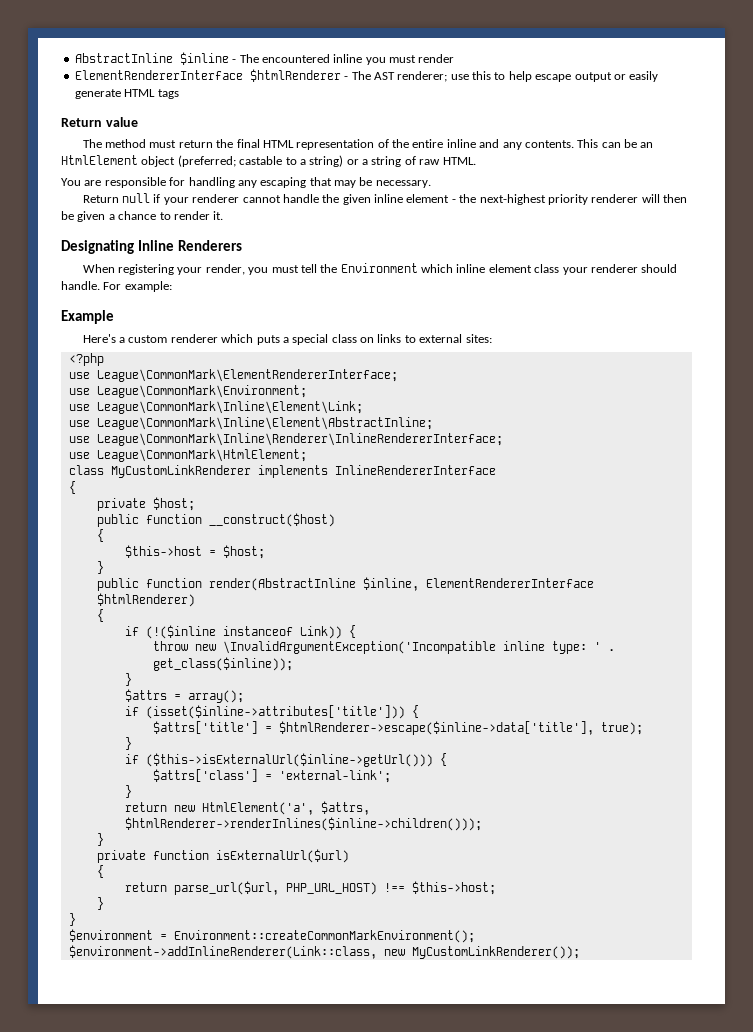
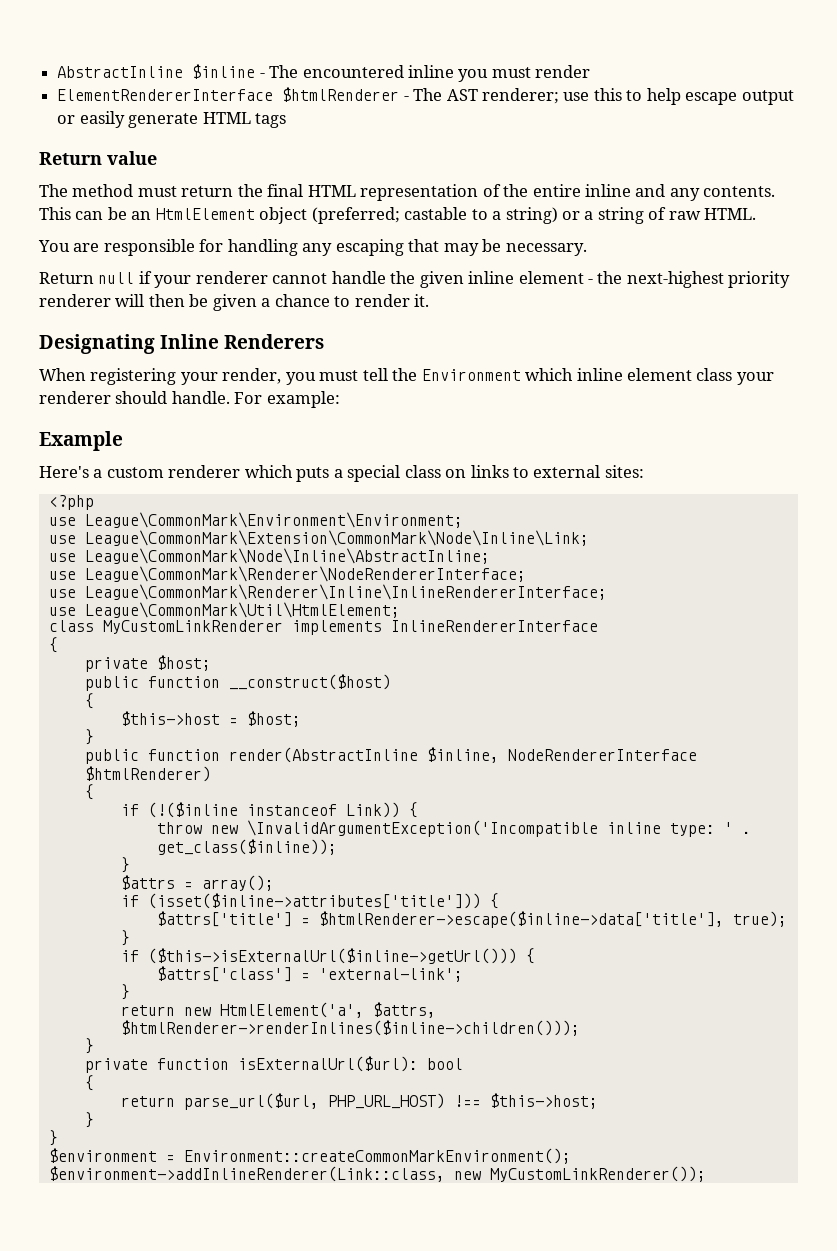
- use League\CommonMark\ElementRendererInterface;
- use League\CommonMark\Environment;
- use League\CommonMark\Inline\Element\Link;
- use League\CommonMark\Inline\Element\AbstractInline;
- use League\CommonMark\Inline\Renderer\InlineRendererInterface;
- use League\CommonMark\HtmlElement;
+ use League\CommonMark\Environment\Environment;
+ use League\CommonMark\Extension\CommonMark\Node\Inline\Link;
+ use League\CommonMark\Node\Inline\AbstractInline;
+ use League\CommonMark\Renderer\NodeRendererInterface;
+ use League\CommonMark\Renderer\Inline\InlineRendererInterface;
+ use League\CommonMark\Util\HtmlElement;
- public function render(AbstractInline $inline, ElementRendererInterface $htmlRenderer)
+ public function render(AbstractInline $inline, NodeRendererInterface $htmlRenderer)
- private function isExternalUrl($url)
+ private function isExternalUrl($url): bool

